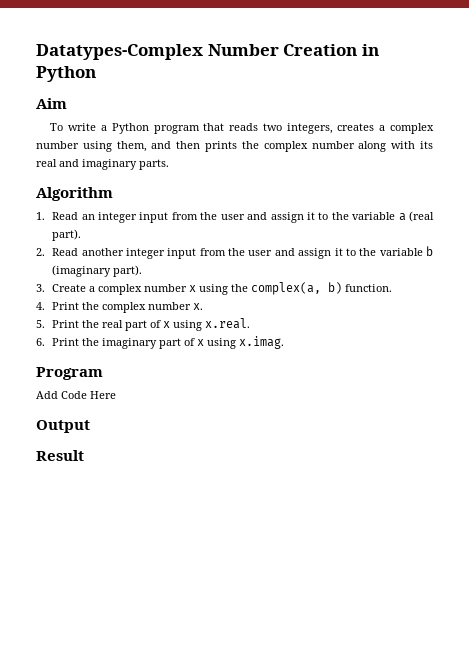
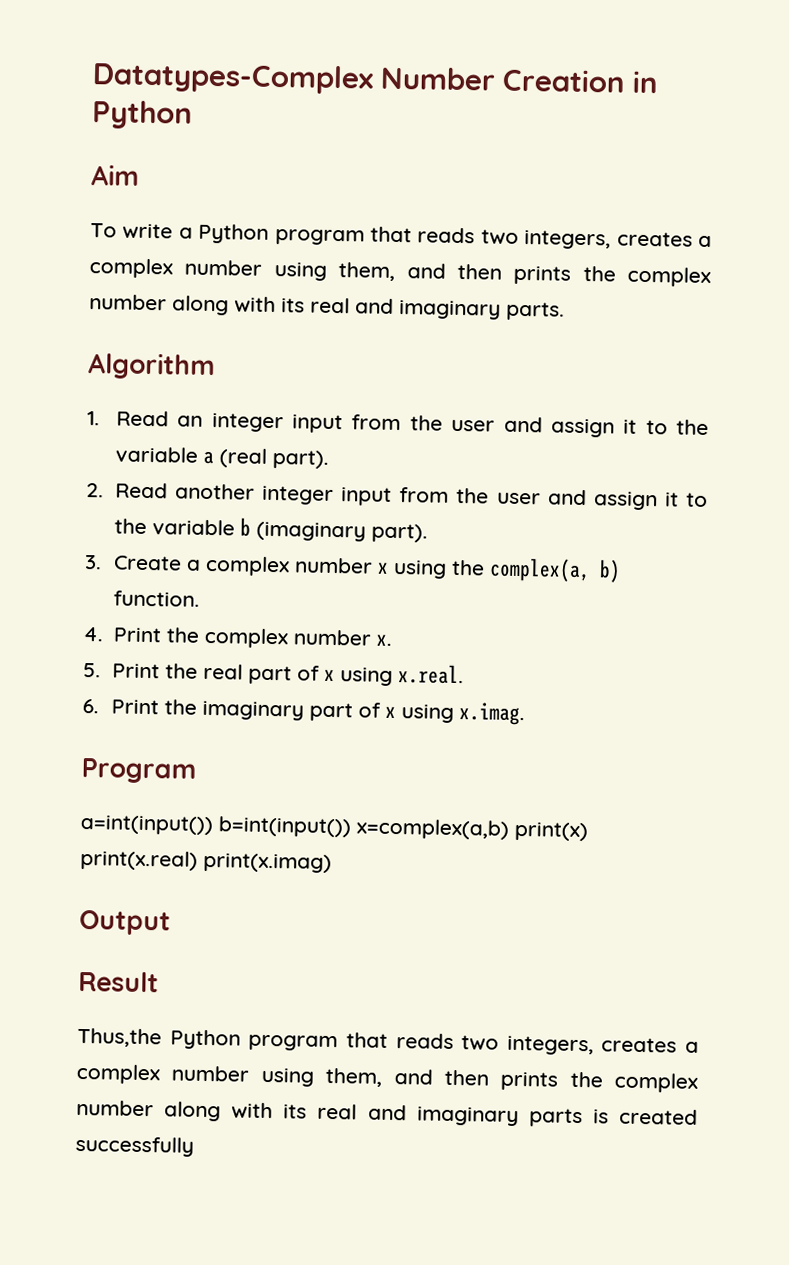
- Add Code Here
+ a=int(input()) b=int(input()) x=complex(a,b) print(x) print(x.real) print(x.imag)
  Output
  Result
+ Thus,the Python program that reads two integers, creates a complex number using them, and then prints the complex number along with its real and imaginary parts is created successfully

